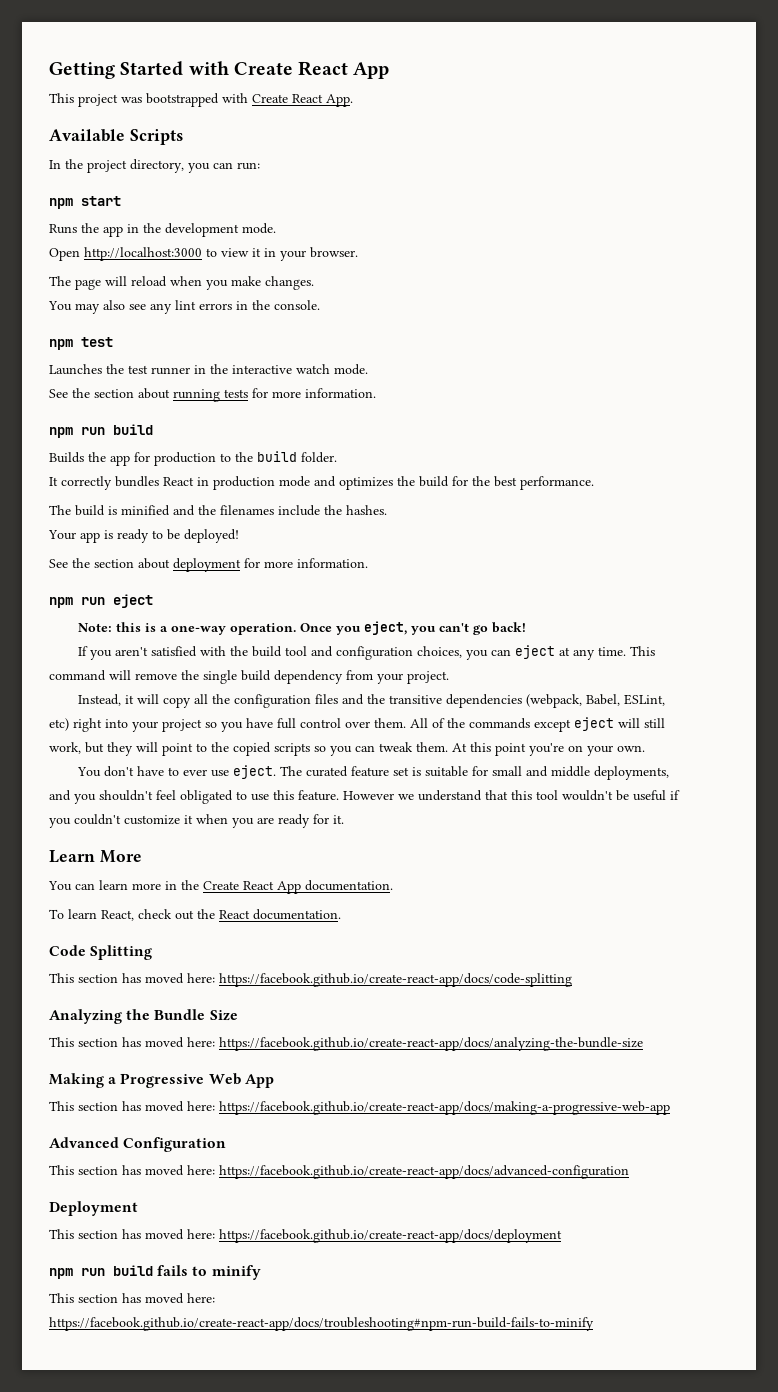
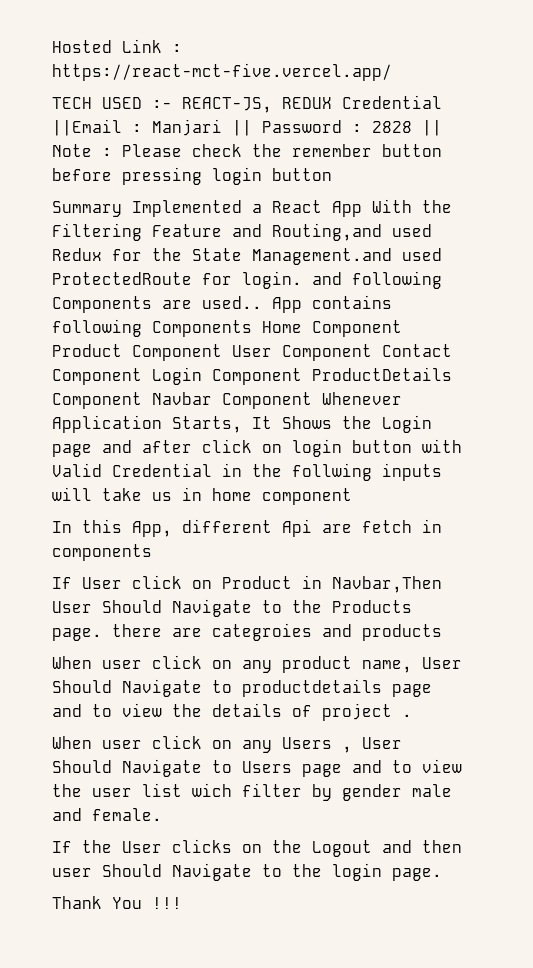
- Getting Started with Create React App
- This project was bootstrapped with Create React App.
- Available Scripts
- In the project directory, you can run:
- npm start
- Runs the app in the development mode.
- Open http://localhost:3000 to view it in your browser.
- The page will reload when you make changes.
- You may also see any lint errors in the console.
- npm test
- Launches the test runner in the interactive watch mode.
- See the section about running tests for more information.
- npm run build
- Builds the app for production to the build folder.
- It correctly bundles React in production mode and optimizes the build for the best performance.
- The build is minified and the filenames include the hashes.
- Your app is ready to be deployed!
- See the section about deployment for more information.
- npm run eject
- Note: this is a one-way operation. Once you eject, you can't go back!
- If you aren't satisfied with the build tool and configuration choices, you can eject at any time. This command will remove the single build dependency from your project.
- Instead, it will copy all the configuration files and the transitive dependencies (webpack, Babel, ESLint, etc) right into your project so you have full control over them. All of the commands except eject will still work, but they will point to the copied scripts so you can tweak them. At this point you're on your own.
- You don't have to ever use eject. The curated feature set is suitable for small and middle deployments, and you shouldn't feel obligated to use this feature. However we understand that this tool wouldn't be useful if you couldn't customize it when you are ready for it.
- Learn More
- You can learn more in the Create React App documentation.
- To learn React, check out the React documentation.
- Code Splitting
- This section has moved here: https://facebook.github.io/create-react-app/docs/code-splitting
- Analyzing the Bundle Size
- This section has moved here: https://facebook.github.io/create-react-app/docs/analyzing-the-bundle-size
- Making a Progressive Web App
- This section has moved here: https://facebook.github.io/create-react-app/docs/making-a-progressive-web-app
- Advanced Configuration
- This section has moved here: https://facebook.github.io/create-react-app/docs/advanced-configuration
- Deployment
- This section has moved here: https://facebook.github.io/create-react-app/docs/deployment
- npm run build fails to minify
- This section has moved here: https://facebook.github.io/create-react-app/docs/troubleshooting#npm-run-build-fails-to-minify
+ Hosted Link : https://react-mct-five.vercel.app/
+ TECH USED :- REACT-JS, REDUX Credential ||Email : Manjari || Password : 2828 || Note : Please check the remember button before pressing login button
+ Summary Implemented a React App With the Filtering Feature and Routing,and used Redux for the State Management.and used ProtectedRoute for login. and following Components are used.. App contains following Components Home Component Product Component User Component Contact Component Login Component ProductDetails Component Navbar Component Whenever Application Starts, It Shows the Login page and after click on login button with Valid Credential in the follwing inputs will take us in home component
+ In this App, different Api are fetch in components
+ If User click on Product in Navbar,Then User Should Navigate to the Products page. there are categroies and products
+ When user click on any product name, User Should Navigate to productdetails page and to view the details of project .
+ When user click on any Users , User Should Navigate to Users page and to view the user list wich filter by gender male and female.
+ If the User clicks on the Logout and then user Should Navigate to the login page.
+ Thank You !!!

